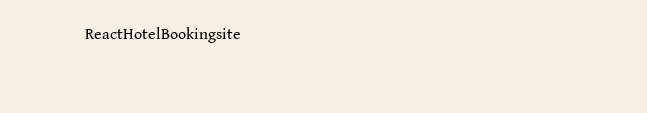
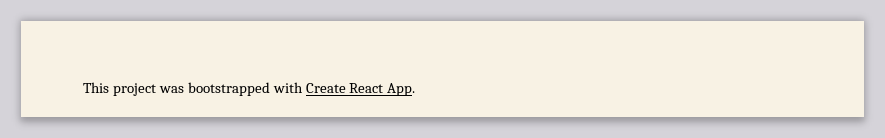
- ReactHotelBookingsite
+ This project was bootstrapped with Create React App.

